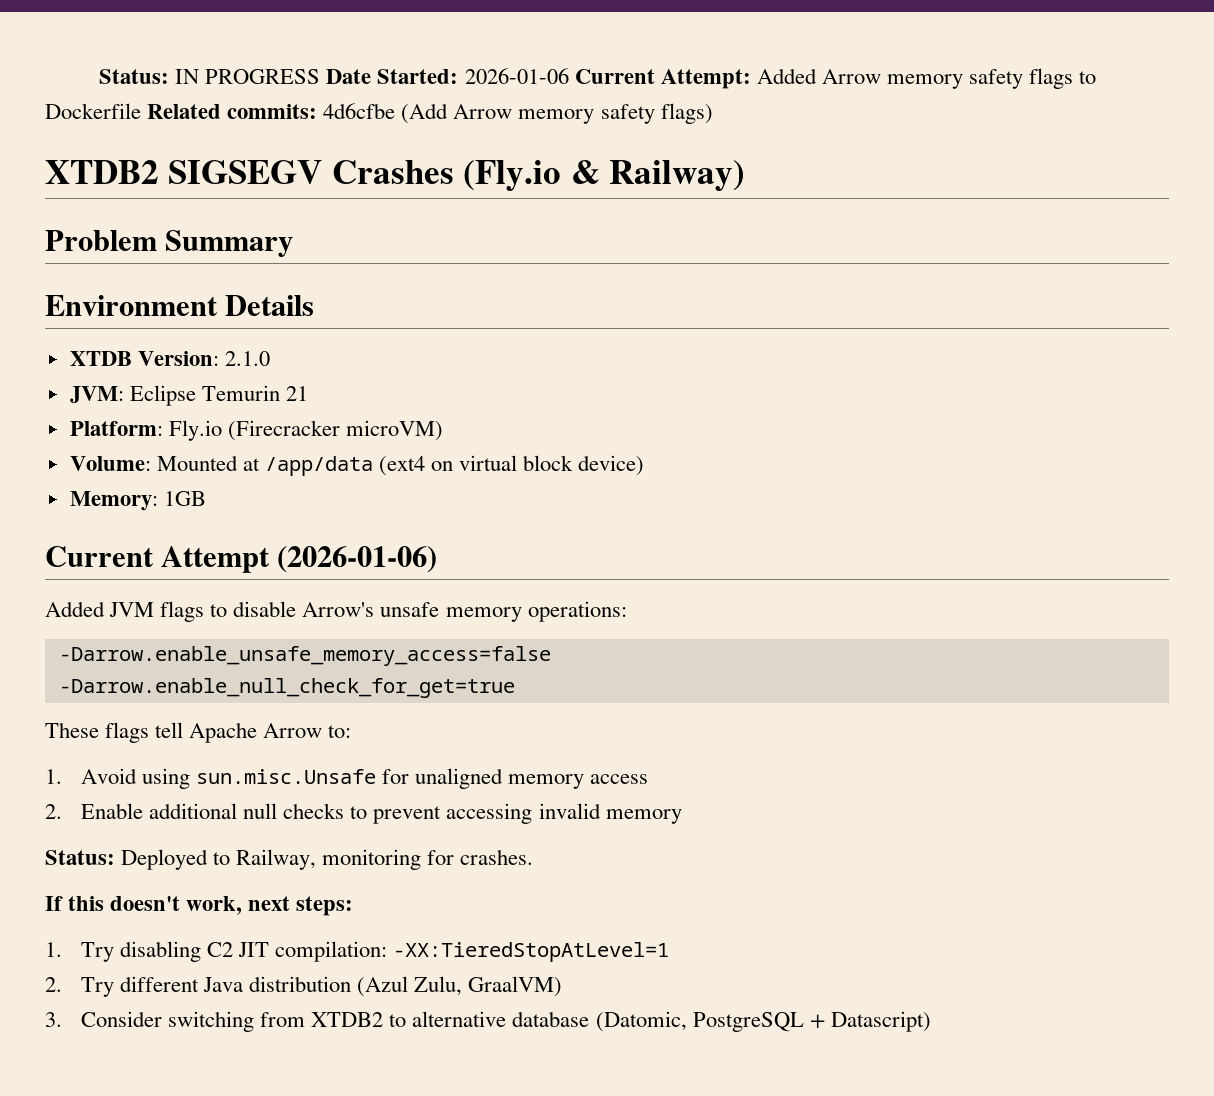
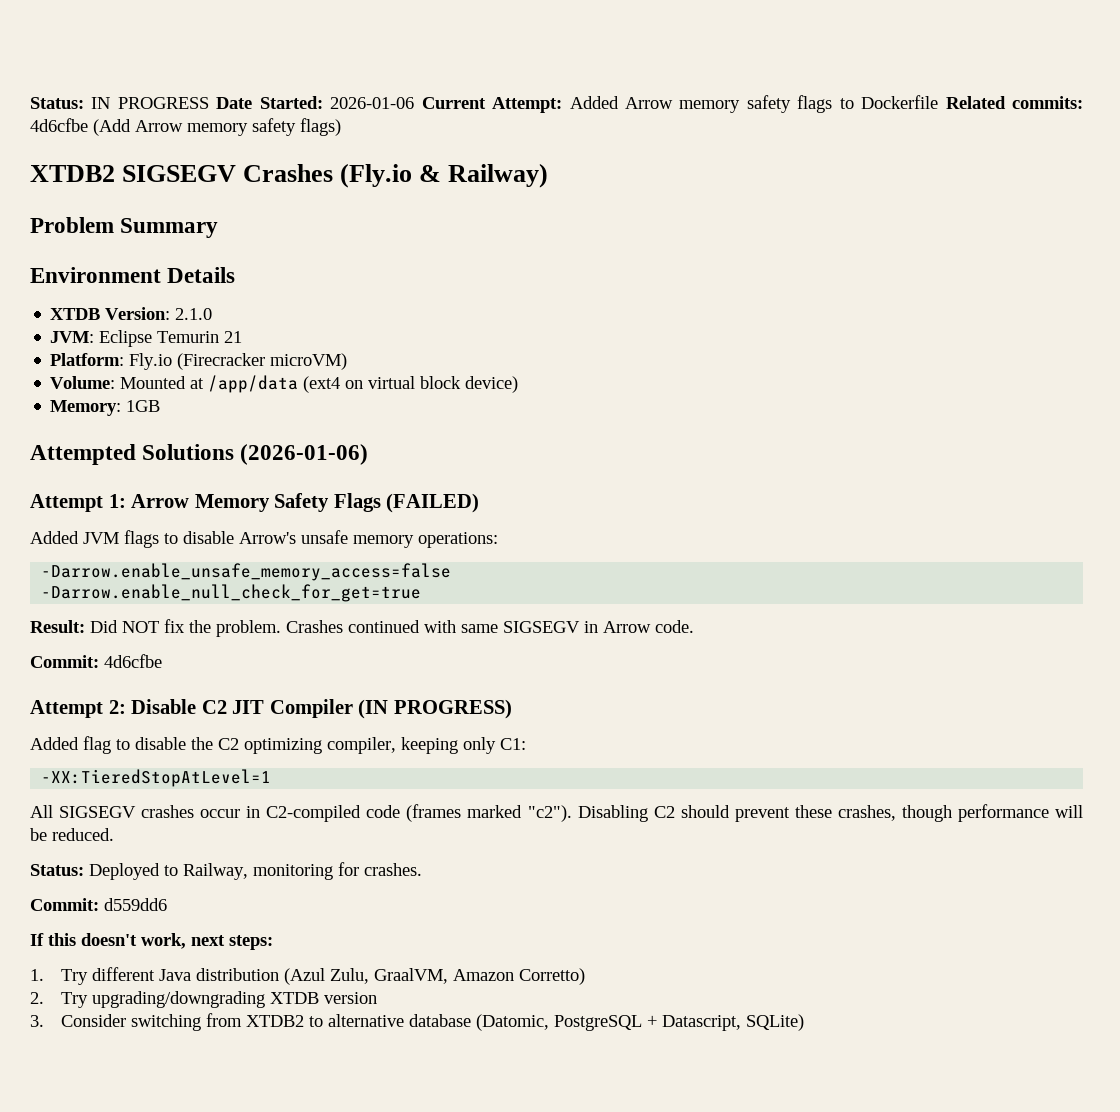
- Current Attempt (2026-01-06)
+ Attempted Solutions (2026-01-06)
+ Attempt 1: Arrow Memory Safety Flags (FAILED)
- These flags tell Apache Arrow to:
- 1. Avoid using sun.misc.Unsafe for unaligned memory access
- 2. Enable additional null checks to prevent accessing invalid memory
+ Result: Did NOT fix the problem. Crashes continued with same SIGSEGV in Arrow code.
+ Commit: 4d6cfbe
+ Attempt 2: Disable C2 JIT Compiler (IN PROGRESS)
+ Added flag to disable the C2 optimizing compiler, keeping only C1:
+ -XX:TieredStopAtLevel=1
+ All SIGSEGV crashes occur in C2-compiled code (frames marked "c2"). Disabling C2 should prevent these crashes, though performance will be reduced.
+ Commit: d559dd6
- 1. Try disabling C2 JIT compilation: -XX:TieredStopAtLevel=1
- 2. Try different Java distribution (Azul Zulu, GraalVM)
+ 1. Try different Java distribution (Azul Zulu, GraalVM, Amazon Corretto)
+ 2. Try upgrading/downgrading XTDB version
- 3. Consider switching from XTDB2 to alternative database (Datomic, PostgreSQL + Datascript)
+ 3. Consider switching from XTDB2 to alternative database (Datomic, PostgreSQL + Datascript, SQLite)

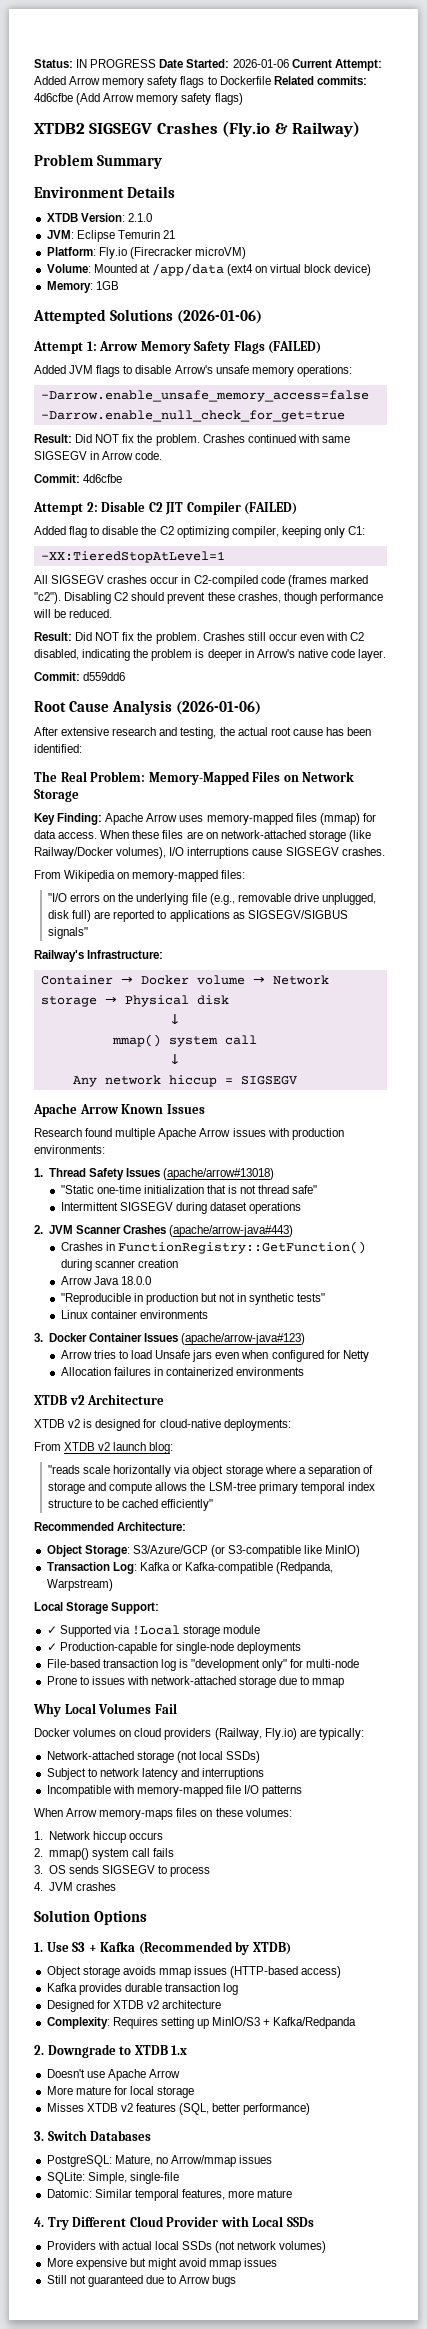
- Attempt 2: Disable C2 JIT Compiler (IN PROGRESS)
+ Attempt 2: Disable C2 JIT Compiler (FAILED)
- Status: Deployed to Railway, monitoring for crashes.
+ Result: Did NOT fix the problem. Crashes still occur even with C2 disabled, indicating the problem is deeper in Arrow's native code layer.
  Commit: d559dd6
- If this doesn't work, next steps:
- 1. Try different Java distribution (Azul Zulu, GraalVM, Amazon Corretto)
- 2. Try upgrading/downgrading XTDB version
- 3. Consider switching from XTDB2 to alternative database (Datomic, PostgreSQL + Datascript, SQLite)
+ Root Cause Analysis (2026-01-06)
+ After extensive research and testing, the actual root cause has been identified:
+ The Real Problem: Memory-Mapped Files on Network Storage
+ Key Finding: Apache Arrow uses memory-mapped files (mmap) for data access. When these files are on network-attached storage (like Railway/Docker volumes), I/O interruptions cause SIGSEGV crashes.
+ From Wikipedia on memory-mapped files:
+ "I/O errors on the underlying file (e.g., removable drive unplugged, disk full) are reported to applications as SIGSEGV/SIGBUS signals"
+ Railway's Infrastructure:
+ Container → Docker volume → Network storage → Physical disk
+ ↓
+ mmap() system call
+ ↓
+ Any network hiccup = SIGSEGV
+ Apache Arrow Known Issues
+ Research found multiple Apache Arrow issues with production environments:
+ 1. Thread Safety Issues (apache/arrow#13018)
+ "Static one-time initialization that is not thread safe"
+ Intermittent SIGSEGV during dataset operations
+ 2. JVM Scanner Crashes (apache/arrow-java#443)
+ Crashes in FunctionRegistry::GetFunction() during scanner creation
+ Arrow Java 18.0.0
+ "Reproducible in production but not in synthetic tests"
+ Linux container environments
+ 3. Docker Container Issues (apache/arrow-java#123)
+ Arrow tries to load Unsafe jars even when configured for Netty
+ Allocation failures in containerized environments
+ XTDB v2 Architecture
+ XTDB v2 is designed for cloud-native deployments:
+ From XTDB v2 launch blog:
+ "reads scale horizontally via object storage where a separation of storage and compute allows the LSM-tree primary temporal index structure to be cached efficiently"
+ Recommended Architecture:
+ Object Storage: S3/Azure/GCP (or S3-compatible like MinIO)
+ Transaction Log: Kafka or Kafka-compatible (Redpanda, Warpstream)
+ Local Storage Support:
+ ✓ Supported via !Local storage module
+ ✓ Production-capable for single-node deployments
+ File-based transaction log is "development only" for multi-node
+ Prone to issues with network-attached storage due to mmap
+ Why Local Volumes Fail
+ Docker volumes on cloud providers (Railway, Fly.io) are typically:
+ Network-attached storage (not local SSDs)
+ Subject to network latency and interruptions
+ Incompatible with memory-mapped file I/O patterns
+ When Arrow memory-maps files on these volumes:
+ 1. Network hiccup occurs
+ 2. mmap() system call fails
+ 3. OS sends SIGSEGV to process
+ 4. JVM crashes
+ Solution Options
+ 1. Use S3 + Kafka (Recommended by XTDB)
+ Object storage avoids mmap issues (HTTP-based access)
+ Kafka provides durable transaction log
+ Designed for XTDB v2 architecture
+ Complexity: Requires setting up MinIO/S3 + Kafka/Redpanda
+ 2. Downgrade to XTDB 1.x
+ Doesn't use Apache Arrow
+ More mature for local storage
+ Misses XTDB v2 features (SQL, better performance)
+ 3. Switch Databases
+ PostgreSQL: Mature, no Arrow/mmap issues
+ SQLite: Simple, single-file
+ Datomic: Similar temporal features, more mature
+ 4. Try Different Cloud Provider with Local SSDs
+ Providers with actual local SSDs (not network volumes)
+ More expensive but might avoid mmap issues
+ Still not guaranteed due to Arrow bugs

